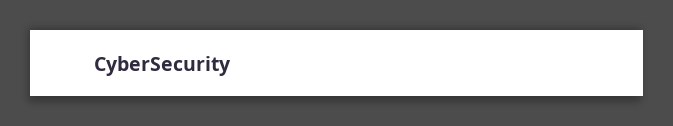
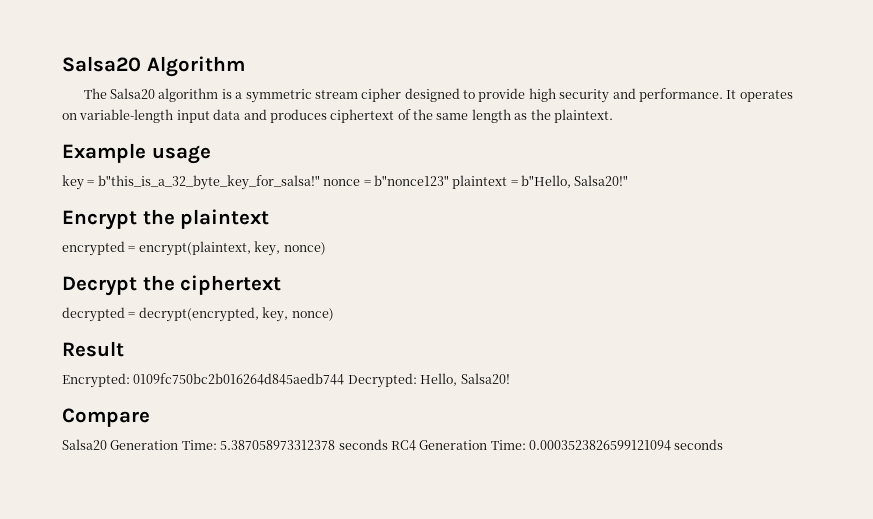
- CyberSecurity
+ Salsa20 Algorithm
+ The Salsa20 algorithm is a symmetric stream cipher designed to provide high security and performance. It operates on variable-length input data and produces ciphertext of the same length as the plaintext.
+ Example usage
+ key = b"this_is_a_32_byte_key_for_salsa!" nonce = b"nonce123" plaintext = b"Hello, Salsa20!"
+ Encrypt the plaintext
+ encrypted = encrypt(plaintext, key, nonce)
+ Decrypt the ciphertext
+ decrypted = decrypt(encrypted, key, nonce)
+ Result
+ Encrypted: 0109fc750bc2b016264d845aedb744 Decrypted: Hello, Salsa20!
+ Compare
+ Salsa20 Generation Time: 5.387058973312378 seconds RC4 Generation Time: 0.0003523826599121094 seconds

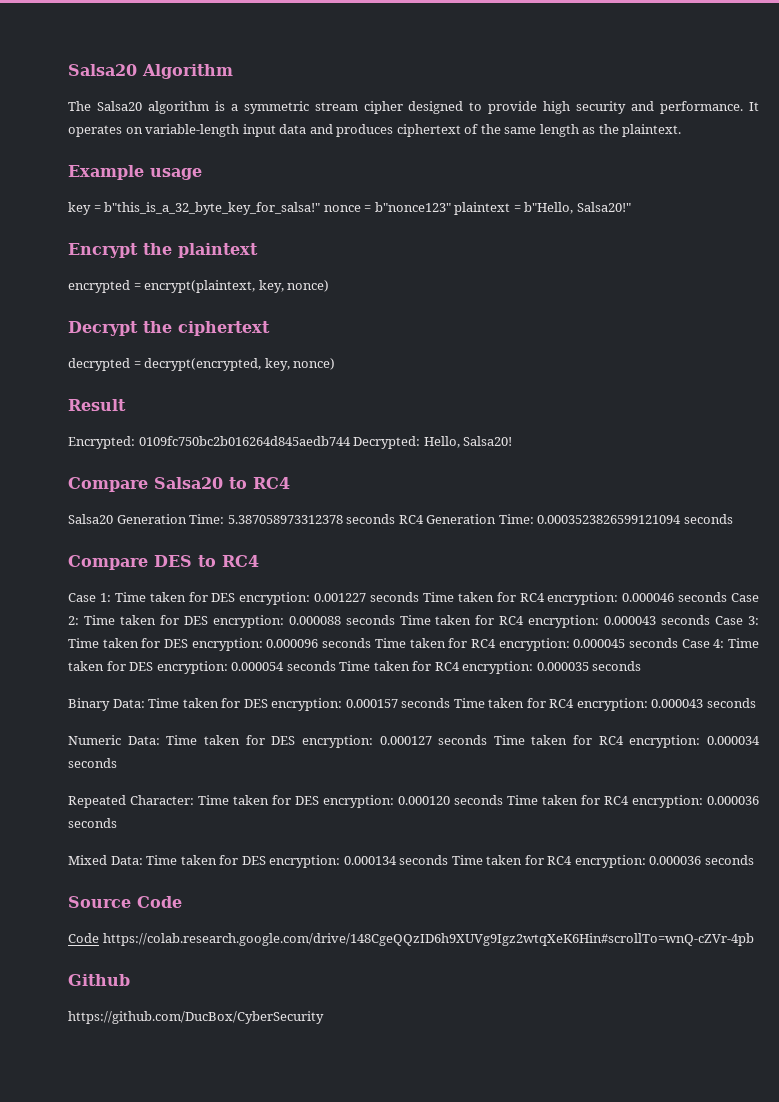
- Compare
+ Compare Salsa20 to RC4
+ Compare DES to RC4
+ Case 1: Time taken for DES encryption: 0.001227 seconds Time taken for RC4 encryption: 0.000046 seconds Case 2: Time taken for DES encryption: 0.000088 seconds Time taken for RC4 encryption: 0.000043 seconds Case 3: Time taken for DES encryption: 0.000096 seconds Time taken for RC4 encryption: 0.000045 seconds Case 4: Time taken for DES encryption: 0.000054 seconds Time taken for RC4 encryption: 0.000035 seconds
+ Binary Data: Time taken for DES encryption: 0.000157 seconds Time taken for RC4 encryption: 0.000043 seconds
+ Numeric Data: Time taken for DES encryption: 0.000127 seconds Time taken for RC4 encryption: 0.000034 seconds
+ Repeated Character: Time taken for DES encryption: 0.000120 seconds Time taken for RC4 encryption: 0.000036 seconds
+ Mixed Data: Time taken for DES encryption: 0.000134 seconds Time taken for RC4 encryption: 0.000036 seconds
+ Source Code
+ Code https://colab.research.google.com/drive/148CgeQQzID6h9XUVg9Igz2wtqXeK6Hin#scrollTo=wnQ-cZVr-4pb
+ Github
+ https://github.com/DucBox/CyberSecurity

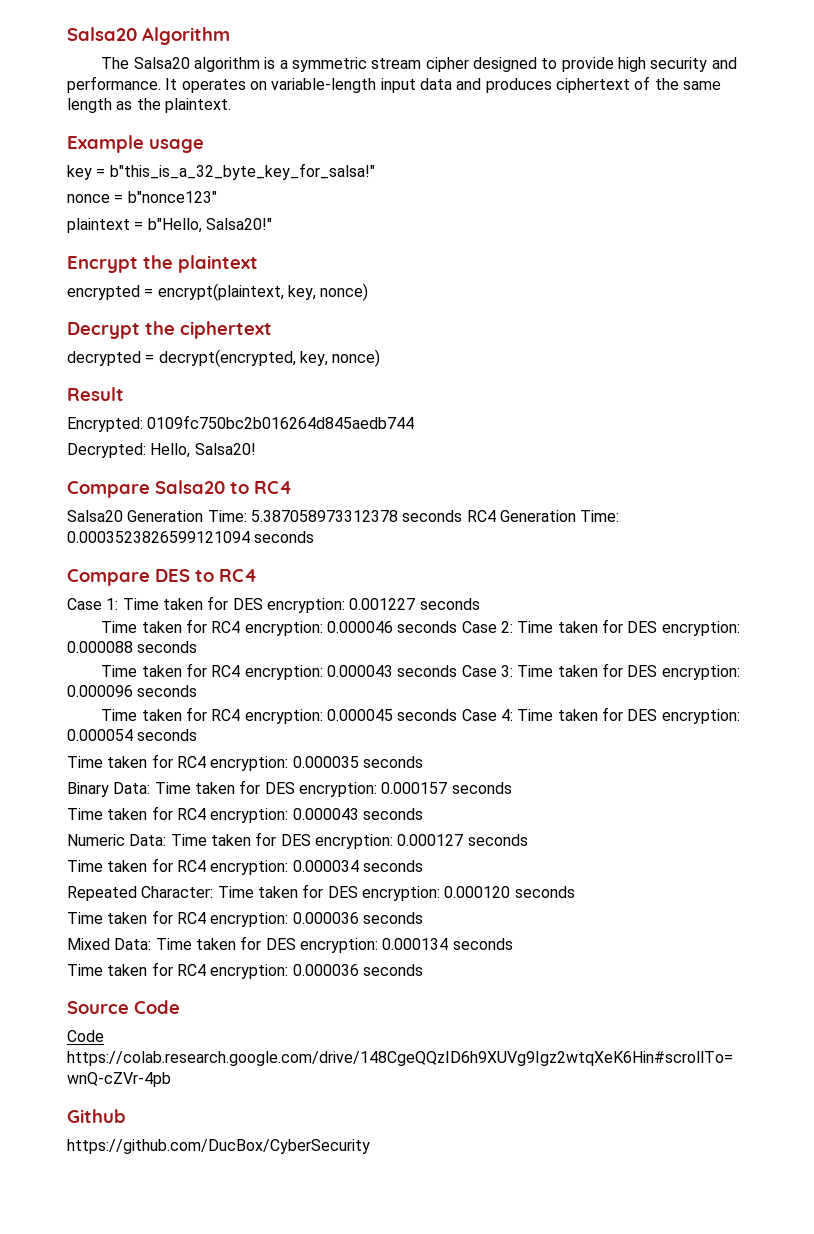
- key = b"this_is_a_32_byte_key_for_salsa!" nonce = b"nonce123" plaintext = b"Hello, Salsa20!"
+ key = b"this_is_a_32_byte_key_for_salsa!"
+ nonce = b"nonce123"
+ plaintext = b"Hello, Salsa20!"
- Encrypted: 0109fc750bc2b016264d845aedb744 Decrypted: Hello, Salsa20!
+ Encrypted: 0109fc750bc2b016264d845aedb744
+ Decrypted: Hello, Salsa20!
- 0.001227 seconds Time taken for RC4 encryption:
+ 0.001227 seconds
+ Time taken for RC4 encryption:
- 0.000088 seconds Time taken for RC4 encryption:
+ 0.000088 seconds
+ Time taken for RC4 encryption:
- 0.000096 seconds Time taken for RC4 encryption:
+ 0.000096 seconds
+ Time taken for RC4 encryption:
- 0.000054 seconds Time taken for RC4 encryption:
+ 0.000054 seconds
+ Time taken for RC4 encryption:
- Binary Data: Time taken for DES encryption: 0.000157 seconds Time taken for RC4 encryption: 0.000043 seconds
+ Binary Data: Time taken for DES encryption: 0.000157 seconds
+ Time taken for RC4 encryption: 0.000043 seconds
- Numeric Data: Time taken for DES encryption: 0.000127 seconds Time taken for RC4 encryption: 0.000034 seconds
+ Numeric Data: Time taken for DES encryption: 0.000127 seconds
+ Time taken for RC4 encryption: 0.000034 seconds
- Repeated Character: Time taken for DES encryption: 0.000120 seconds Time taken for RC4 encryption: 0.000036 seconds
+ Repeated Character: Time taken for DES encryption: 0.000120 seconds
+ Time taken for RC4 encryption: 0.000036 seconds
- Mixed Data: Time taken for DES encryption: 0.000134 seconds Time taken for RC4 encryption: 0.000036 seconds
+ Mixed Data: Time taken for DES encryption: 0.000134 seconds
+ Time taken for RC4 encryption: 0.000036 seconds

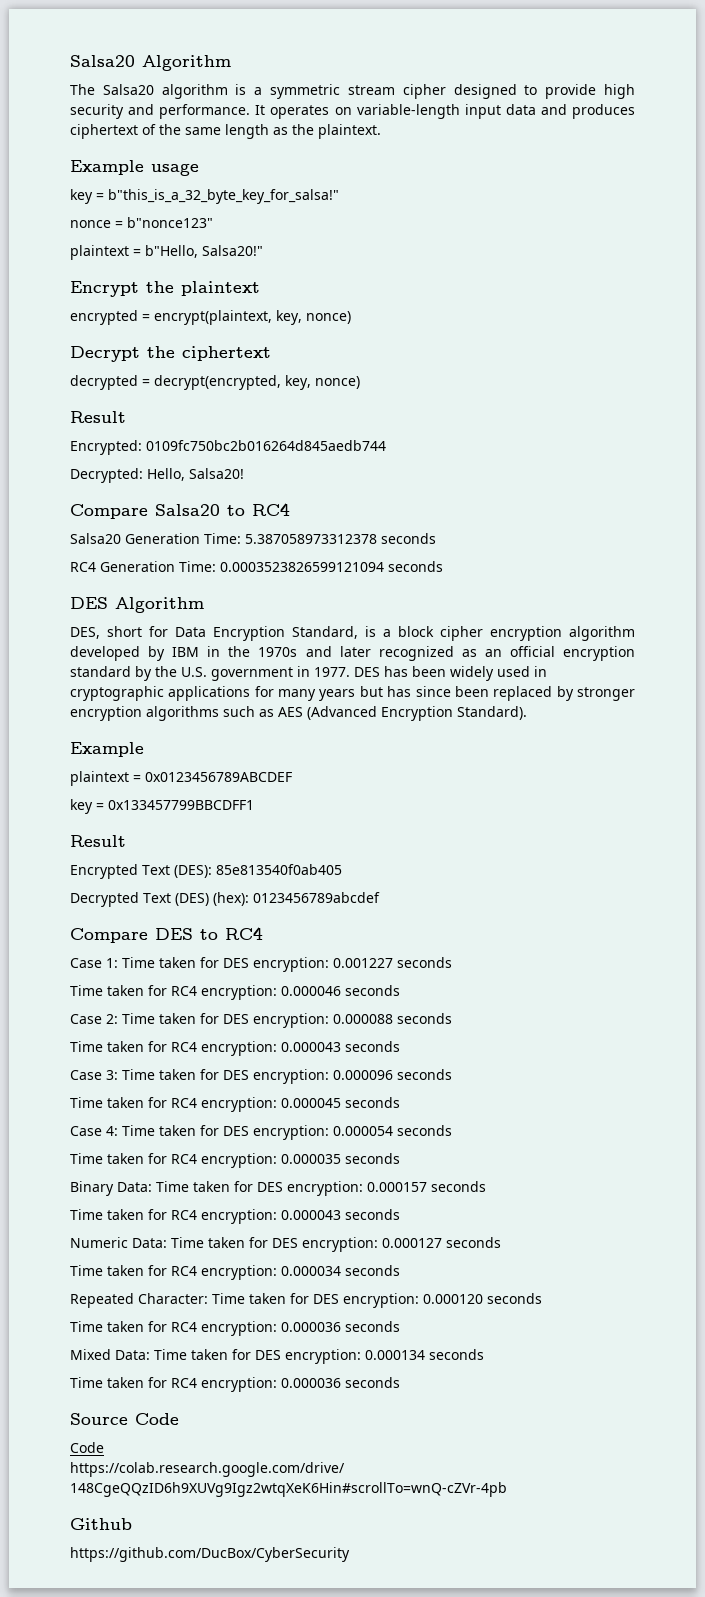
- Salsa20 Generation Time: 5.387058973312378 seconds RC4 Generation Time: 0.0003523826599121094 seconds
+ Salsa20 Generation Time: 5.387058973312378 seconds
+ RC4 Generation Time: 0.0003523826599121094 seconds
+ DES Algorithm
+ DES, short for Data Encryption Standard, is a block cipher encryption algorithm developed by IBM in the 1970s and later recognized as an official encryption standard by the U.S. government in 1977. DES has been widely used in cryptographic applications for many years but has since been replaced by stronger encryption algorithms such as AES (Advanced Encryption Standard).
+ Example
+ plaintext = 0x0123456789ABCDEF
+ key = 0x133457799BBCDFF1
+ Result
+ Encrypted Text (DES): 85e813540f0ab405
+ Decrypted Text (DES) (hex): 0123456789abcdef
- Time taken for RC4 encryption: 0.000046 seconds Case 2: Time taken for DES encryption: 0.000088 seconds
- Time taken for RC4 encryption: 0.000043 seconds Case 3: Time taken for DES encryption: 0.000096 seconds
+ Time taken for RC4 encryption: 0.000046 seconds
+ Case 2: Time taken for DES encryption: 0.000088 seconds
+ Time taken for RC4 encryption: 0.000043 seconds
+ Case 3: Time taken for DES encryption: 0.000096 seconds
- Time taken for RC4 encryption: 0.000045 seconds Case 4: Time taken for DES encryption: 0.000054 seconds
+ Time taken for RC4 encryption: 0.000045 seconds
+ Case 4: Time taken for DES encryption: 0.000054 seconds

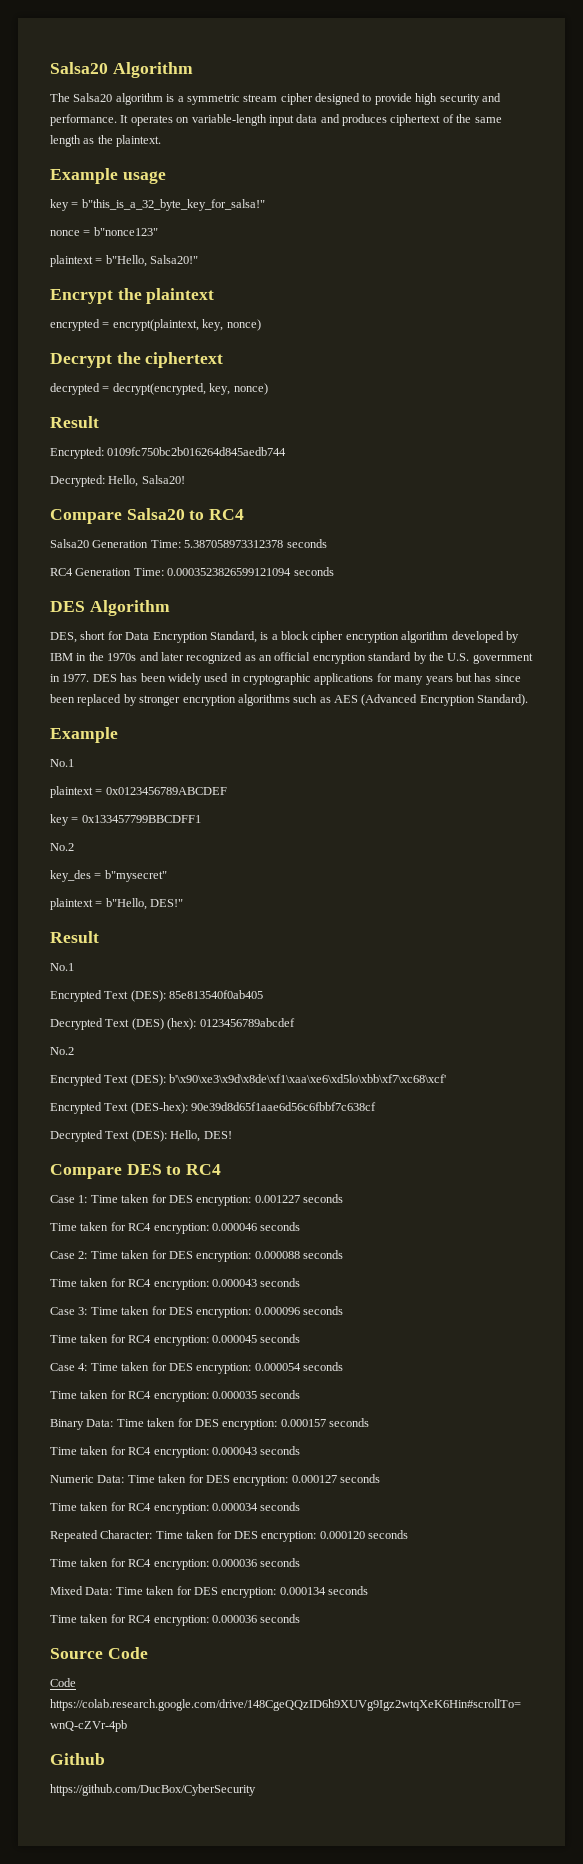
  DES has been widely used in cryptographic applications for many years but has since been replaced by stronger encryption algorithms such as AES (Advanced Encryption Standard).
  Example
+ No.1
  key = 0x133457799BBCDFF1
+ No.2
+ key_des = b"mysecret"
+ plaintext = b"Hello, DES!"
  Result
+ No.1
  Decrypted Text (DES) (hex): 0123456789abcdef
+ No.2
+ Encrypted Text (DES): b'\x90\xe3\x9d\x8de\xf1\xaa\xe6\xd5lo\xbb\xf7\xc68\xcf'
+ Encrypted Text (DES-hex): 90e39d8d65f1aae6d56c6fbbf7c638cf
+ Decrypted Text (DES): Hello, DES!

